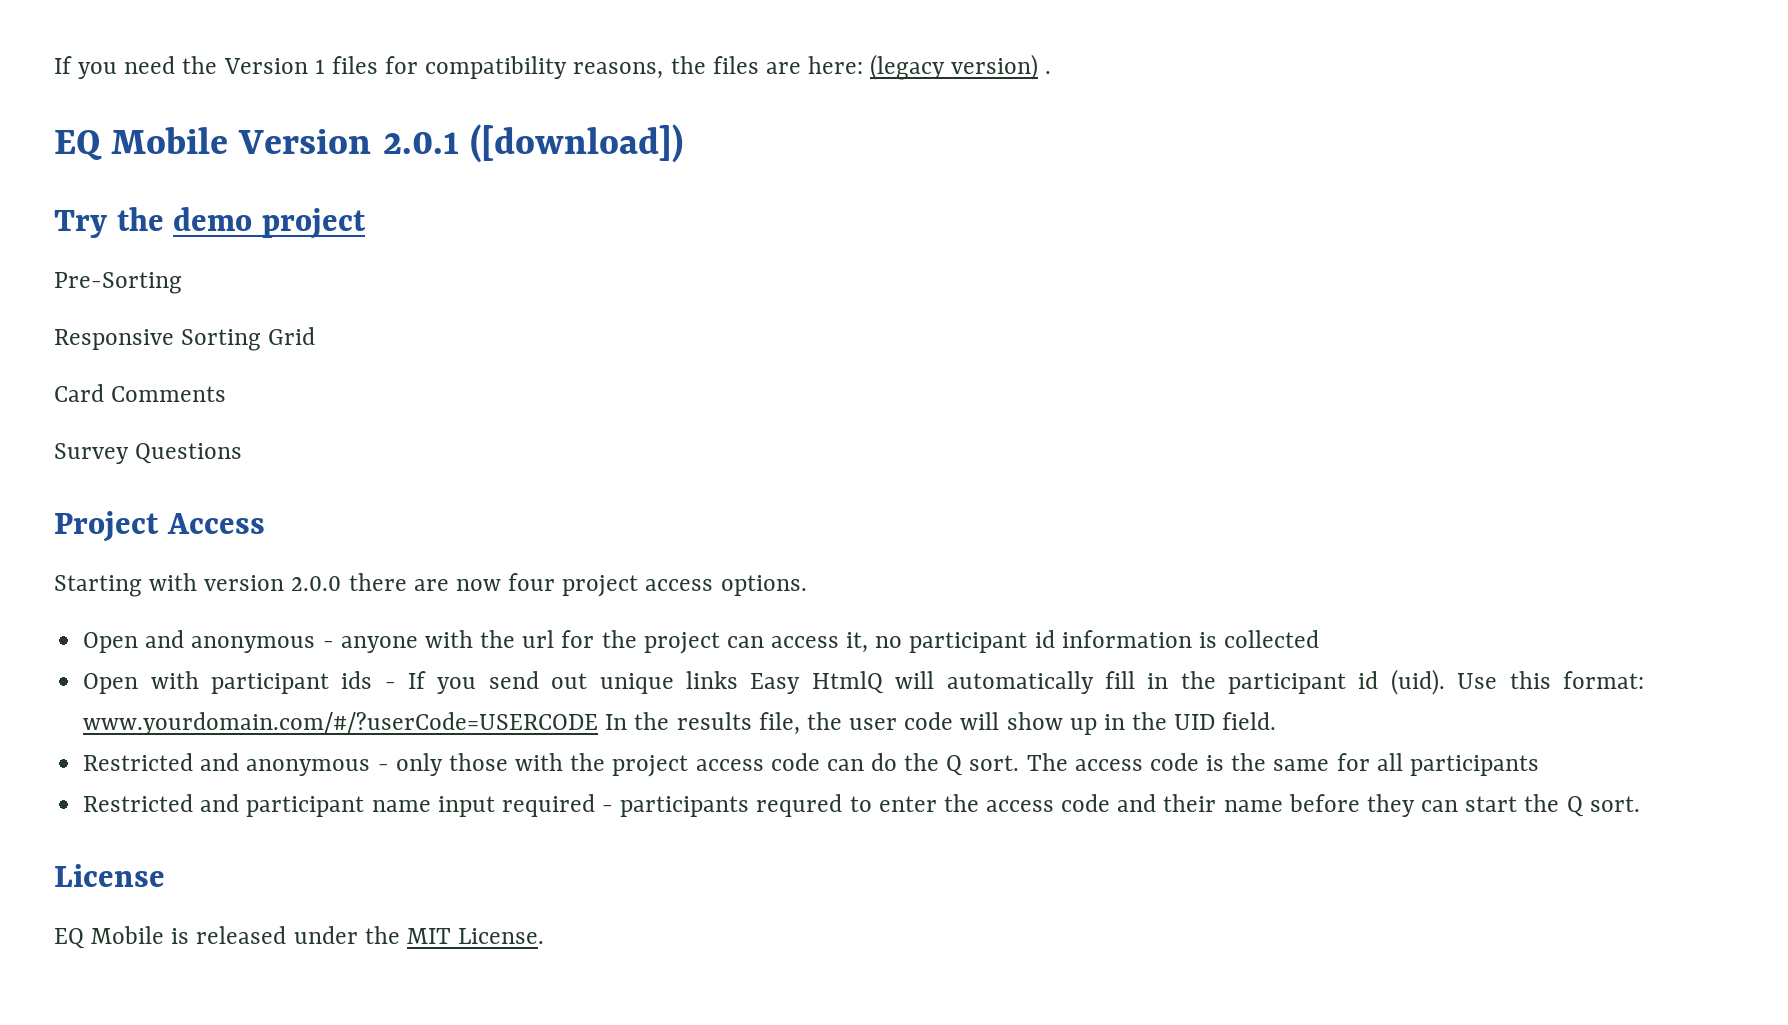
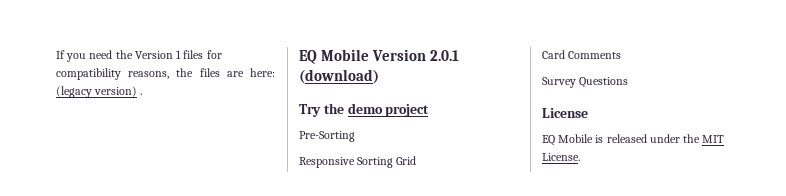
- EQ Mobile Version 2.0.1 ([download])
+ EQ Mobile Version 2.0.1 (download)
- Project Access
- Starting with version 2.0.0 there are now four project access options.
- Open and anonymous - anyone with the url for the project can access it, no participant id information is collected
- Open with participant ids - If you send out unique links Easy HtmlQ will automatically fill in the participant id (uid). Use this format: www.yourdomain.com/#/?userCode=USERCODE In the results file, the user code will show up in the UID field.
- Restricted and anonymous - only those with the project access code can do the Q sort. The access code is the same for all participants
- Restricted and participant name input required - participants requred to enter the access code and their name before they can start the Q sort.

